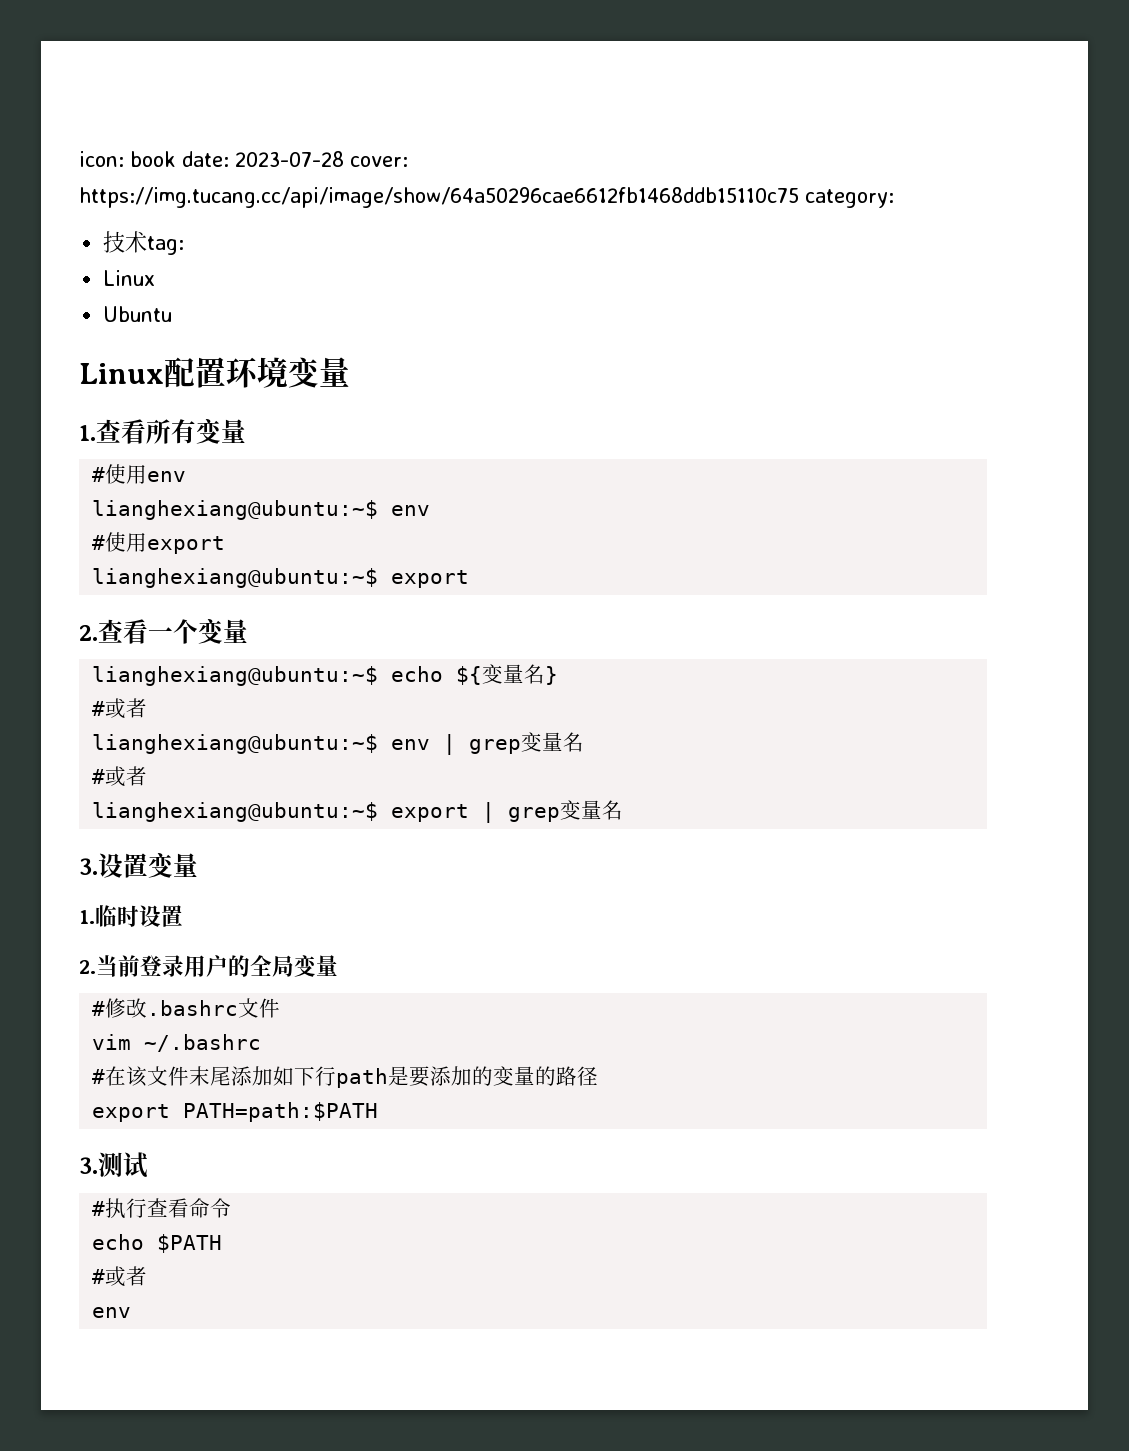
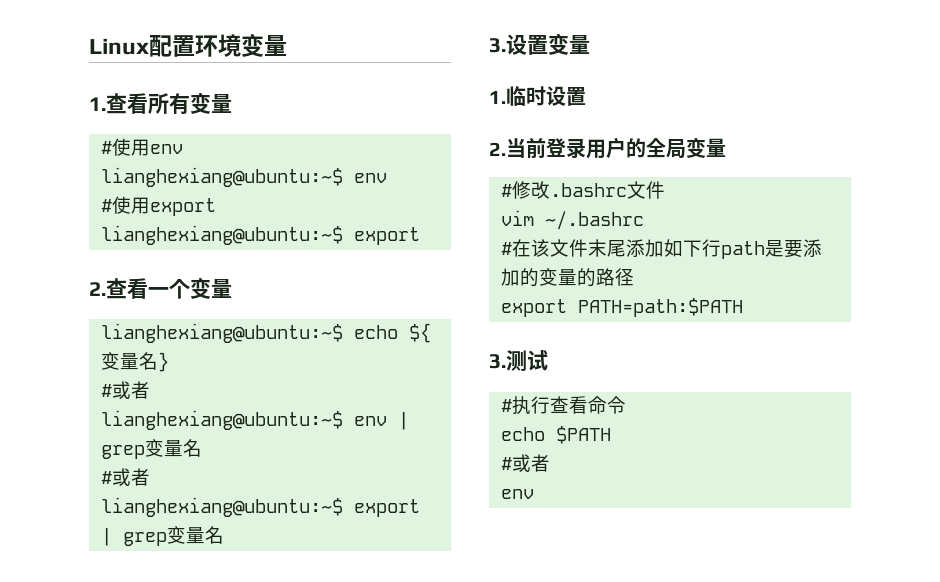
- icon: book date: 2023-07-28 cover: https://img.tucang.cc/api/image/show/64a50296cae6612fb1468ddb15110c75 category:
- 技术tag:
- Linux
- Ubuntu

